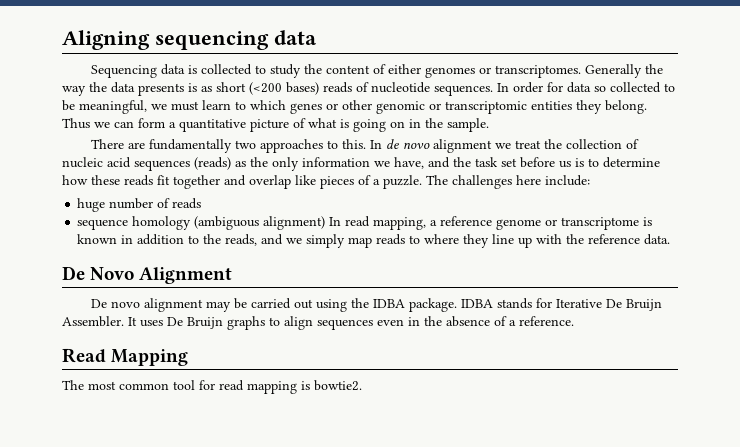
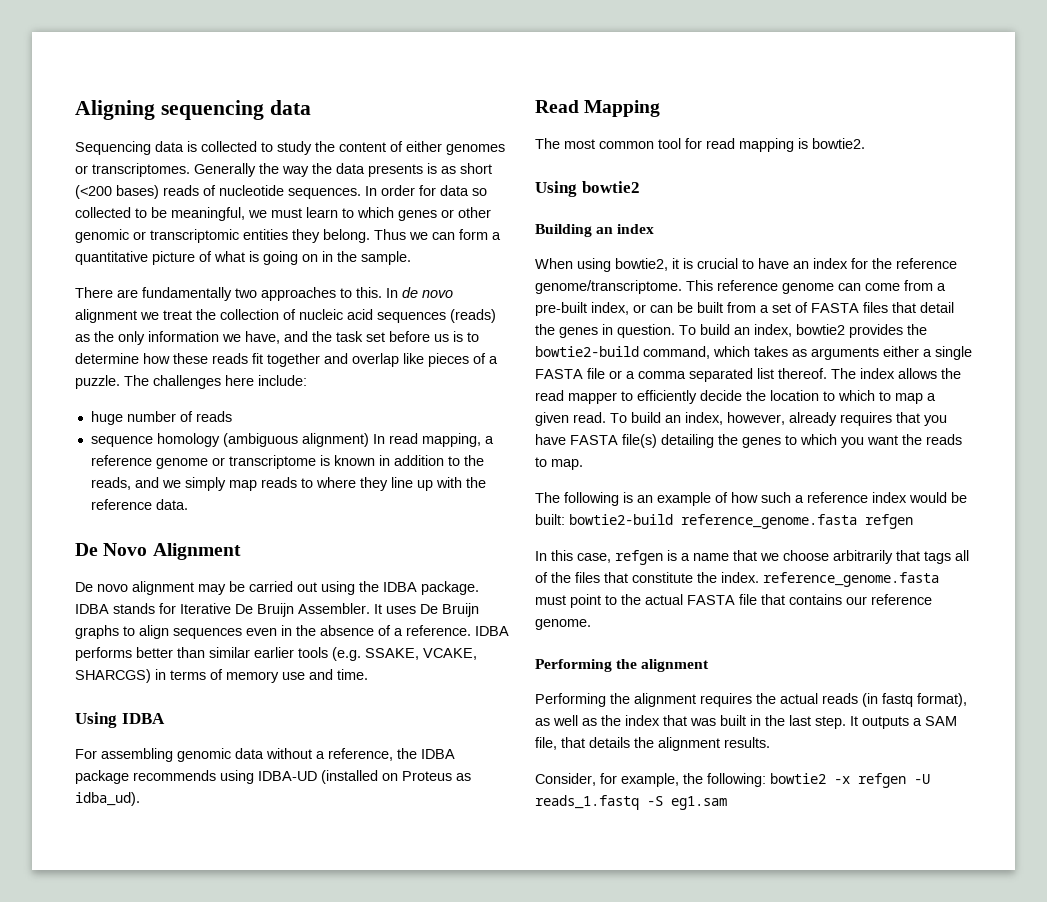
+ IDBA performs better than similar earlier tools (e.g. SSAKE, VCAKE, SHARCGS) in terms of memory use and time.
+ Using IDBA
+ For assembling genomic data without a reference, the IDBA package recommends using IDBA-UD (installed on Proteus as idba_ud).
+ Using bowtie2
+ Building an index
+ When using bowtie2, it is crucial to have an index for the reference genome/transcriptome. This reference genome can come from a pre-built index, or can be built from a set of FASTA files that detail the genes in question. To build an index, bowtie2 provides the bowtie2-build command, which takes as arguments either a single FASTA file or a comma separated list thereof. The index allows the read mapper to efficiently decide the location to which to map a given read. To build an index, however, already requires that you have FASTA file(s) detailing the genes to which you want the reads to map.
+ The following is an example of how such a reference index would be built: bowtie2-build reference_genome.fasta refgen
+ In this case, refgen is a name that we choose arbitrarily that tags all of the files that constitute the index. reference_genome.fasta must point to the actual FASTA file that contains our reference genome.
+ Performing the alignment
+ Performing the alignment requires the actual reads (in fastq format), as well as the index that was built in the last step. It outputs a SAM file, that details the alignment results.
+ Consider, for example, the following: bowtie2 -x refgen -U reads_1.fastq -S eg1.sam

